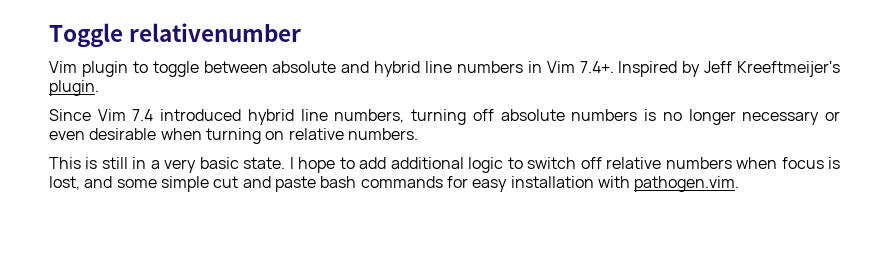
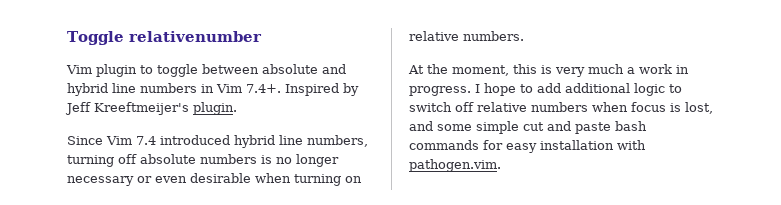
- This is still in a very basic state.
+ At the moment, this is very much a work in progress.

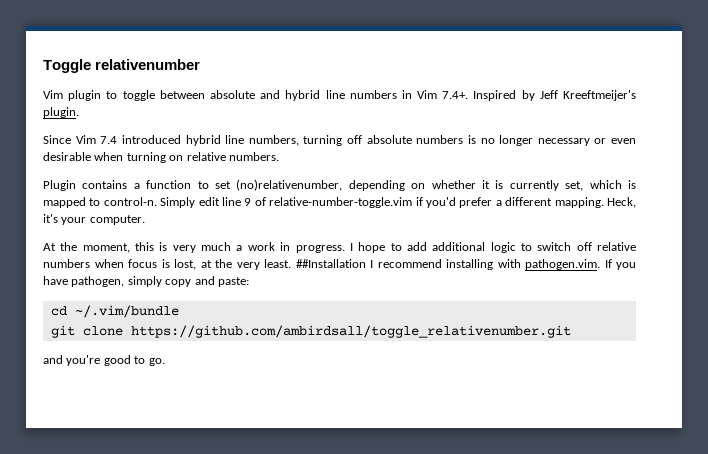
+ Plugin contains a function to set (no)relativenumber, depending on whether it is currently set, which is mapped to control-n. Simply edit line 9 of relative-number-toggle.vim if you'd prefer a different mapping. Heck, it's your computer.
- I hope to add additional logic to switch off relative numbers when focus is lost, and some simple cut and paste bash commands for easy installation with pathogen.vim.
+ I hope to add additional logic to switch off relative numbers when focus is lost, at the very least. ##Installation I recommend installing with pathogen.vim. If you have pathogen, simply copy and paste:
+ cd ~/.vim/bundle
+ git clone https://github.com/ambirdsall/toggle_relativenumber.git
+ and you're good to go.

